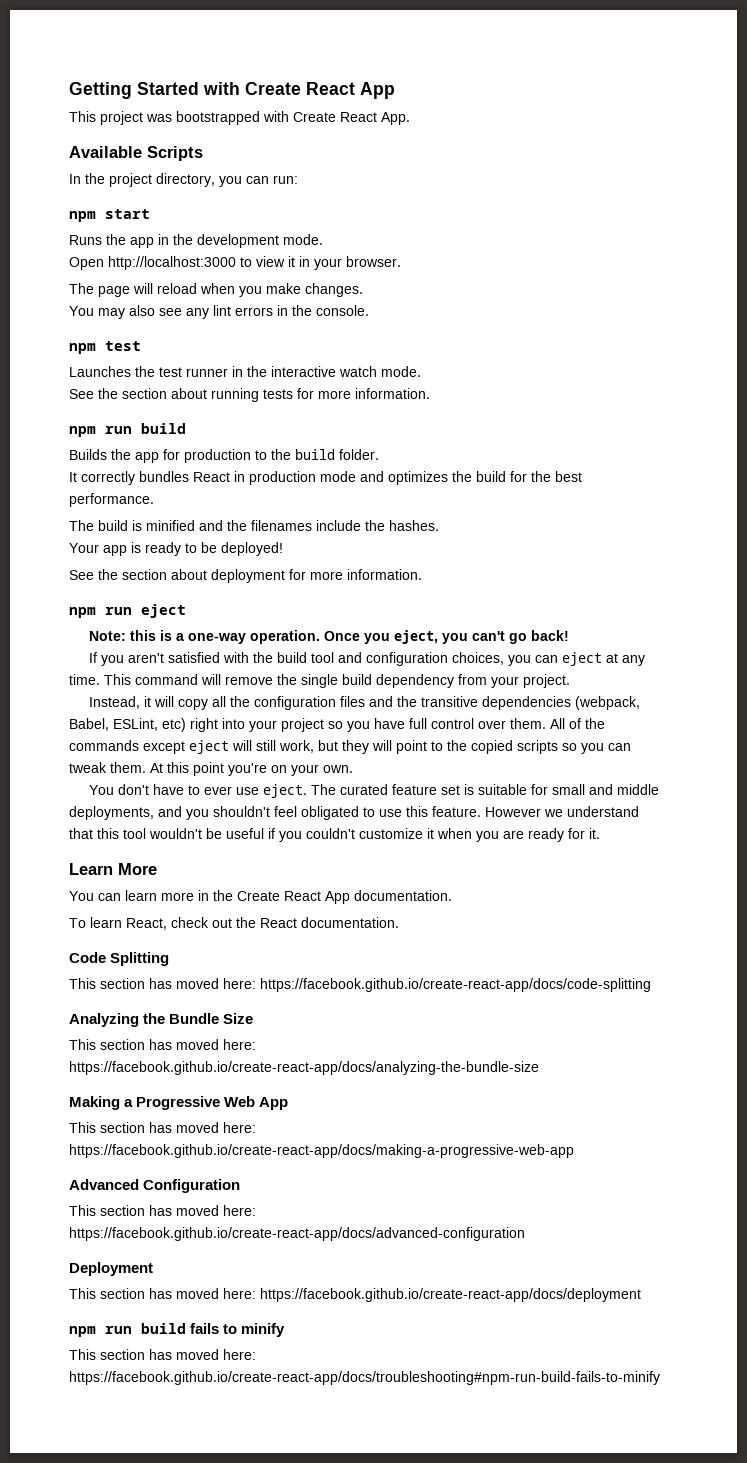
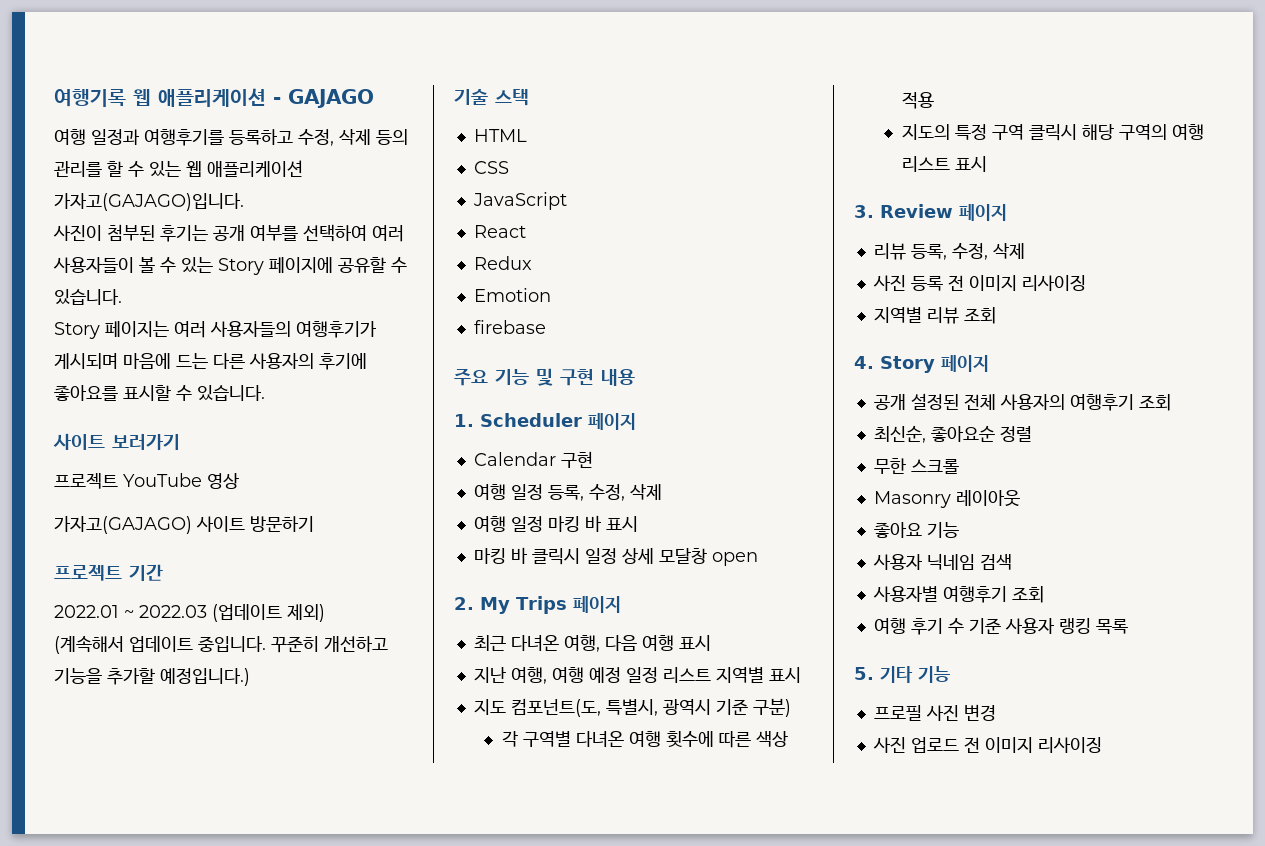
- Getting Started with Create React App
- This project was bootstrapped with Create React App.
- Available Scripts
- In the project directory, you can run:
- npm start
- Runs the app in the development mode.
- Open http://localhost:3000 to view it in your browser.
- The page will reload when you make changes.
- You may also see any lint errors in the console.
- npm test
- Launches the test runner in the interactive watch mode.
- See the section about running tests for more information.
- npm run build
- Builds the app for production to the build folder.
- It correctly bundles React in production mode and optimizes the build for the best performance.
- The build is minified and the filenames include the hashes.
- Your app is ready to be deployed!
- See the section about deployment for more information.
- npm run eject
- Note: this is a one-way operation. Once you eject, you can't go back!
- If you aren't satisfied with the build tool and configuration choices, you can eject at any time. This command will remove the single build dependency from your project.
- Instead, it will copy all the configuration files and the transitive dependencies (webpack, Babel, ESLint, etc) right into your project so you have full control over them. All of the commands except eject will still work, but they will point to the copied scripts so you can tweak them. At this point you're on your own.
- You don't have to ever use eject. The curated feature set is suitable for small and middle deployments, and you shouldn't feel obligated to use this feature. However we understand that this tool wouldn't be useful if you couldn't customize it when you are ready for it.
- Learn More
- You can learn more in the Create React App documentation.
- To learn React, check out the React documentation.
- Code Splitting
- This section has moved here: https://facebook.github.io/create-react-app/docs/code-splitting
- Analyzing the Bundle Size
- This section has moved here: https://facebook.github.io/create-react-app/docs/analyzing-the-bundle-size
- Making a Progressive Web App
- This section has moved here: https://facebook.github.io/create-react-app/docs/making-a-progressive-web-app
- Advanced Configuration
- This section has moved here: https://facebook.github.io/create-react-app/docs/advanced-configuration
- Deployment
- This section has moved here: https://facebook.github.io/create-react-app/docs/deployment
- npm run build fails to minify
- This section has moved here: https://facebook.github.io/create-react-app/docs/troubleshooting#npm-run-build-fails-to-minify
+ 여행기록 웹 애플리케이션 - GAJAGO
+ 여행 일정과 여행후기를 등록하고 수정, 삭제 등의 관리를 할 수 있는 웹 애플리케이션 가자고(GAJAGO)입니다.
+ 사진이 첨부된 후기는 공개 여부를 선택하여 여러 사용자들이 볼 수 있는 Story 페이지에 공유할 수 있습니다.
+ Story 페이지는 여러 사용자들의 여행후기가 게시되며 마음에 드는 다른 사용자의 후기에 좋아요를 표시할 수 있습니다.
+ 사이트 보러가기
+ 프로젝트 YouTube 영상
+ 가자고(GAJAGO) 사이트 방문하기
+ 프로젝트 기간
+ 2022.01 ~ 2022.03 (업데이트 제외)
+ (계속해서 업데이트 중입니다. 꾸준히 개선하고 기능을 추가할 예정입니다.)
+ 기술 스택
+ HTML
+ CSS
+ JavaScript
+ React
+ Redux
+ Emotion
+ firebase
+ 주요 기능 및 구현 내용
+ 1. Scheduler 페이지
+ Calendar 구현
+ 여행 일정 등록, 수정, 삭제
+ 여행 일정 마킹 바 표시
+ 마킹 바 클릭시 일정 상세 모달창 open
+ 2. My Trips 페이지
+ 최근 다녀온 여행, 다음 여행 표시
+ 지난 여행, 여행 예정 일정 리스트 지역별 표시
+ 지도 컴포넌트(도, 특별시, 광역시 기준 구분)
+ 각 구역별 다녀온 여행 횟수에 따른 색상 적용
+ 지도의 특정 구역 클릭시 해당 구역의 여행 리스트 표시
+ 3. Review 페이지
+ 리뷰 등록, 수정, 삭제
+ 사진 등록 전 이미지 리사이징
+ 지역별 리뷰 조회
+ 4. Story 페이지
+ 공개 설정된 전체 사용자의 여행후기 조회
+ 최신순, 좋아요순 정렬
+ 무한 스크롤
+ Masonry 레이아웃
+ 좋아요 기능
+ 사용자 닉네임 검색
+ 사용자별 여행후기 조회
+ 여행 후기 수 기준 사용자 랭킹 목록
+ 5. 기타 기능
+ 프로필 사진 변경
+ 사진 업로드 전 이미지 리사이징

